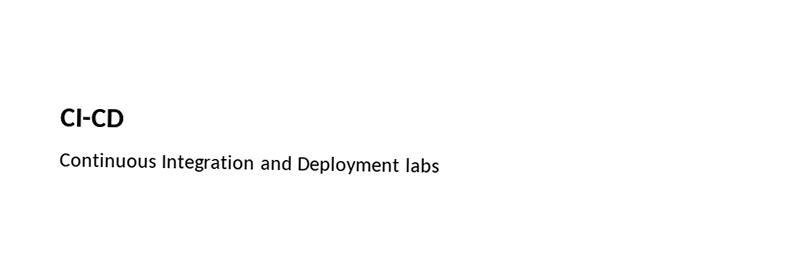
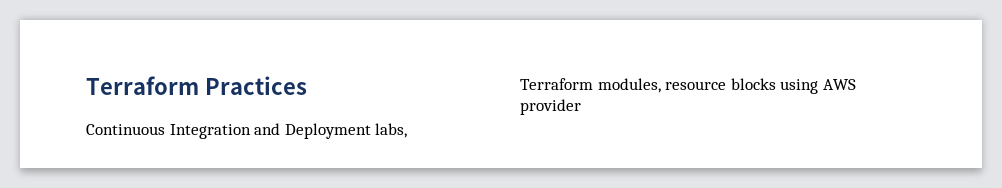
- CI-CD
+ Terraform Practices
- Continuous Integration and Deployment labs
+ Continuous Integration and Deployment labs, Terraform modules, resource blocks using AWS provider

